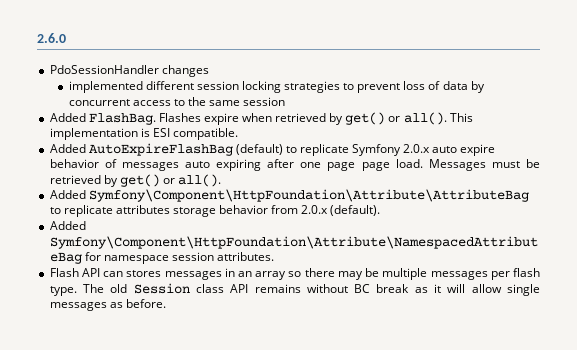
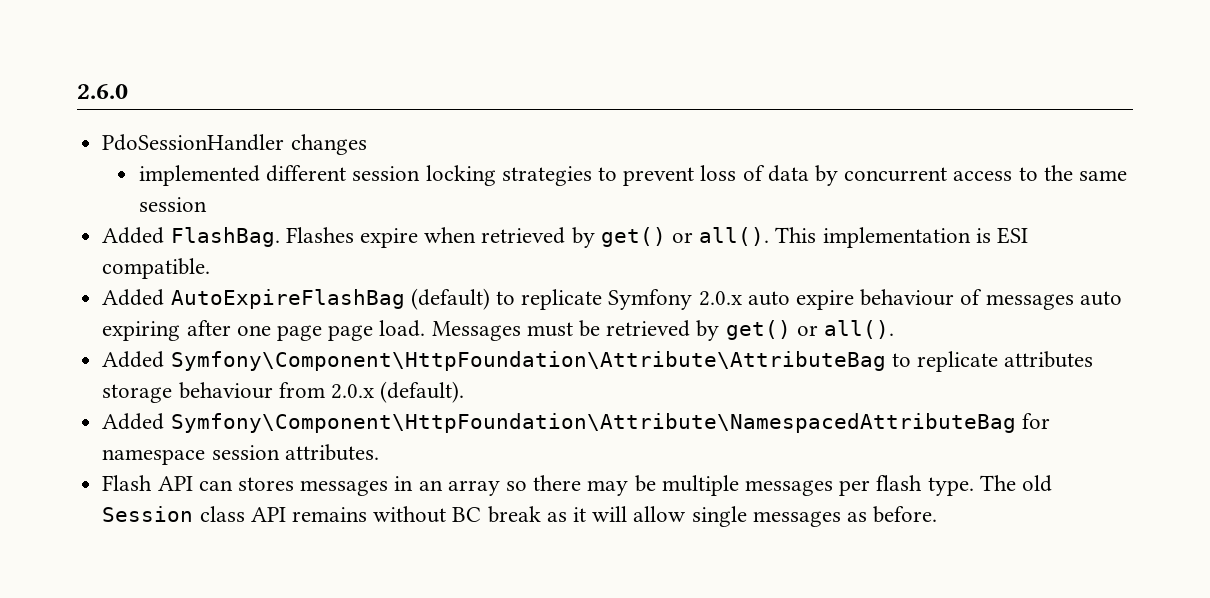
- Added AutoExpireFlashBag (default) to replicate Symfony 2.0.x auto expire behavior of messages auto expiring after one page page load.
+ Added AutoExpireFlashBag (default) to replicate Symfony 2.0.x auto expire behaviour of messages auto expiring after one page page load.
- Added Symfony\Component\HttpFoundation\Attribute\AttributeBag to replicate attributes storage behavior from 2.0.x (default).
+ Added Symfony\Component\HttpFoundation\Attribute\AttributeBag to replicate attributes storage behaviour from 2.0.x (default).

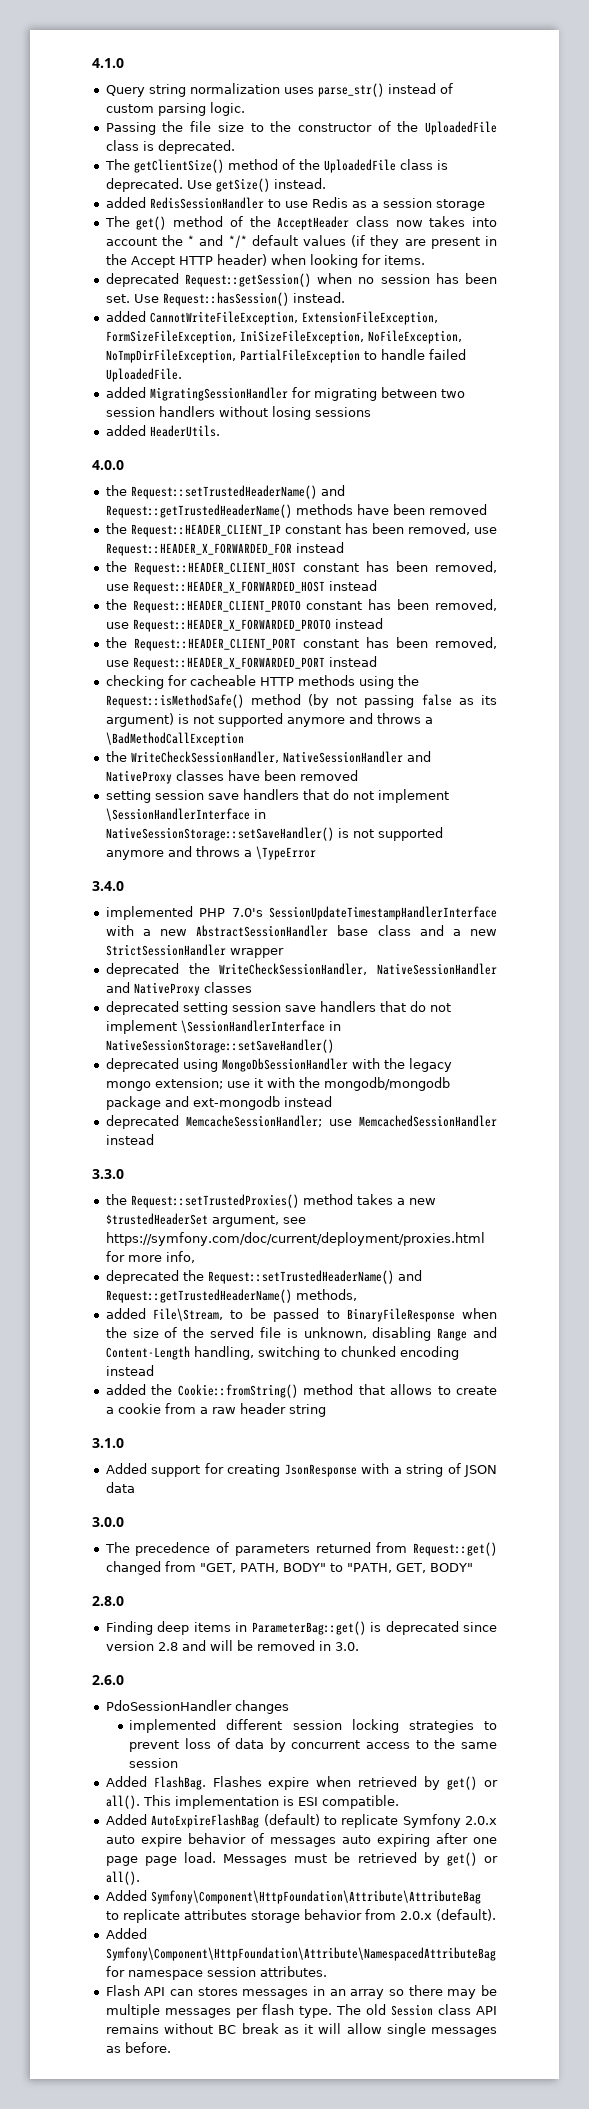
+ 4.1.0
+ Query string normalization uses parse_str() instead of custom parsing logic.
+ Passing the file size to the constructor of the UploadedFile class is deprecated.
+ The getClientSize() method of the UploadedFile class is deprecated. Use getSize() instead.
+ added RedisSessionHandler to use Redis as a session storage
+ The get() method of the AcceptHeader class now takes into account the * and */* default values (if they are present in the Accept HTTP header) when looking for items.
+ deprecated Request::getSession() when no session has been set. Use Request::hasSession() instead.
+ added CannotWriteFileException, ExtensionFileException, FormSizeFileException, IniSizeFileException, NoFileException, NoTmpDirFileException, PartialFileException to handle failed UploadedFile.
+ added MigratingSessionHandler for migrating between two session handlers without losing sessions
+ added HeaderUtils.
+ 4.0.0
+ the Request::setTrustedHeaderName() and Request::getTrustedHeaderName() methods have been removed
+ the Request::HEADER_CLIENT_IP constant has been removed, use Request::HEADER_X_FORWARDED_FOR instead
+ the Request::HEADER_CLIENT_HOST constant has been removed, use Request::HEADER_X_FORWARDED_HOST instead
+ the Request::HEADER_CLIENT_PROTO constant has been removed, use Request::HEADER_X_FORWARDED_PROTO instead
+ the Request::HEADER_CLIENT_PORT constant has been removed, use Request::HEADER_X_FORWARDED_PORT instead
+ checking for cacheable HTTP methods using the Request::isMethodSafe() method (by not passing false as its argument) is not supported anymore and throws a \BadMethodCallException
+ the WriteCheckSessionHandler, NativeSessionHandler and NativeProxy classes have been removed
+ setting session save handlers that do not implement \SessionHandlerInterface in NativeSessionStorage::setSaveHandler() is not supported anymore and throws a \TypeError
+ 3.4.0
+ implemented PHP 7.0's SessionUpdateTimestampHandlerInterface with a new AbstractSessionHandler base class and a new StrictSessionHandler wrapper
+ deprecated the WriteCheckSessionHandler, NativeSessionHandler and NativeProxy classes
+ deprecated setting session save handlers that do not implement \SessionHandlerInterface in NativeSessionStorage::setSaveHandler()
+ deprecated using MongoDbSessionHandler with the legacy mongo extension; use it with the mongodb/mongodb package and ext-mongodb instead
+ deprecated MemcacheSessionHandler; use MemcachedSessionHandler instead
+ 3.3.0
+ the Request::setTrustedProxies() method takes a new $trustedHeaderSet argument, see https://symfony.com/doc/current/deployment/proxies.html for more info,
+ deprecated the Request::setTrustedHeaderName() and Request::getTrustedHeaderName() methods,
+ added File\Stream, to be passed to BinaryFileResponse when the size of the served file is unknown, disabling Range and Content-Length handling, switching to chunked encoding instead
+ added the Cookie::fromString() method that allows to create a cookie from a raw header string
+ 3.1.0
+ Added support for creating JsonResponse with a string of JSON data
+ 3.0.0
+ The precedence of parameters returned from Request::get() changed from "GET, PATH, BODY" to "PATH, GET, BODY"
+ 2.8.0
+ Finding deep items in ParameterBag::get() is deprecated since version 2.8 and will be removed in 3.0.
- Added AutoExpireFlashBag (default) to replicate Symfony 2.0.x auto expire behaviour of messages auto expiring after one page page load.
+ Added AutoExpireFlashBag (default) to replicate Symfony 2.0.x auto expire behavior of messages auto expiring after one page page load.
- Added Symfony\Component\HttpFoundation\Attribute\AttributeBag to replicate attributes storage behaviour from 2.0.x (default).
+ Added Symfony\Component\HttpFoundation\Attribute\AttributeBag to replicate attributes storage behavior from 2.0.x (default).

